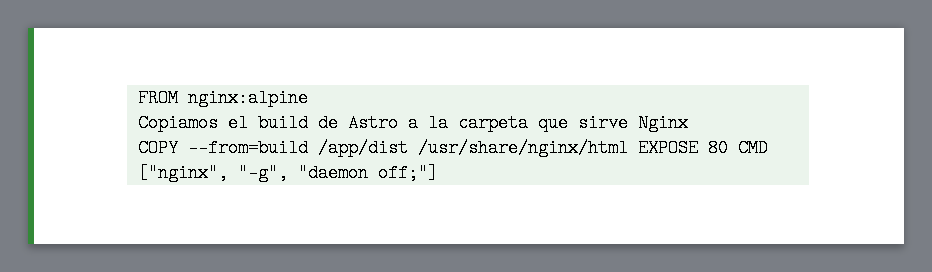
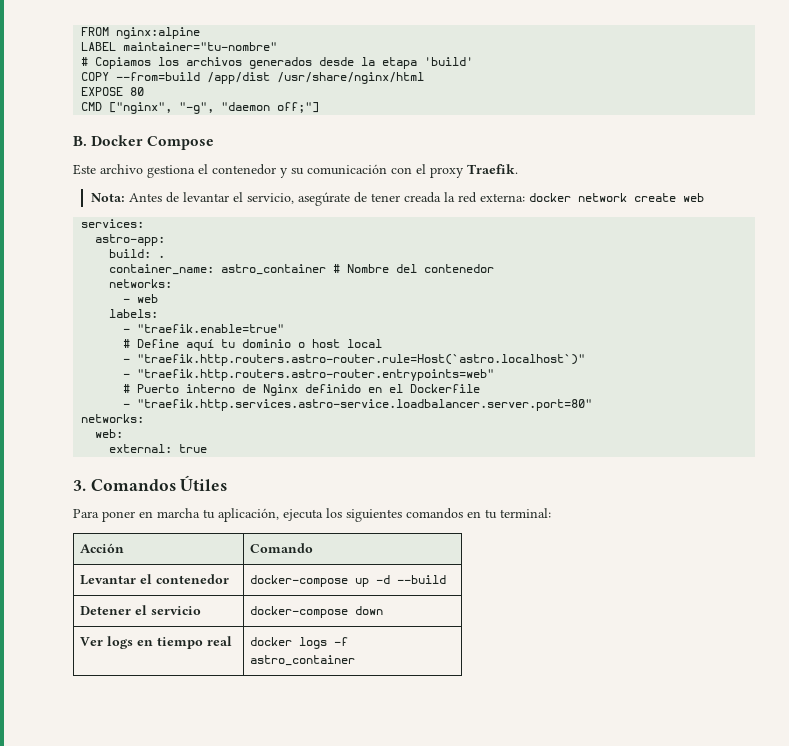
- Copiamos el build de Astro a la carpeta que sirve Nginx
+ LABEL maintainer="tu-nombre"
+ # Copiamos los archivos generados desde la etapa 'build'
- COPY --from=build /app/dist /usr/share/nginx/html EXPOSE 80 CMD ["nginx", "-g", "daemon off;"]
+ COPY --from=build /app/dist /usr/share/nginx/html
+ EXPOSE 80
+ CMD ["nginx", "-g", "daemon off;"]
+ B. Docker Compose
+ Este archivo gestiona el contenedor y su comunicación con el proxy Traefik.
+ Nota: Antes de levantar el servicio, asegúrate de tener creada la red externa: docker network create web
+ services:
+ astro-app:
+ build: .
+ container_name: astro_container # Nombre del contenedor
+ networks:
+ - web
+ labels:
+ - "traefik.enable=true"
+ # Define aquí tu dominio o host local
+ - "traefik.http.routers.astro-router.rule=Host(`astro.localhost`)"
+ - "traefik.http.routers.astro-router.entrypoints=web"
+ # Puerto interno de Nginx definido en el Dockerfile
+ - "traefik.http.services.astro-service.loadbalancer.server.port=80"
+ networks:
+ web:
+ external: true
+ 3. Comandos Útiles
+ Para poner en marcha tu aplicación, ejecuta los siguientes comandos en tu terminal:
+ Acción | Comando
+ Levantar el contenedor | docker-compose up -d --build
+ Detener el servicio | docker-compose down
+ Ver logs en tiempo real | docker logs -f astro_container

